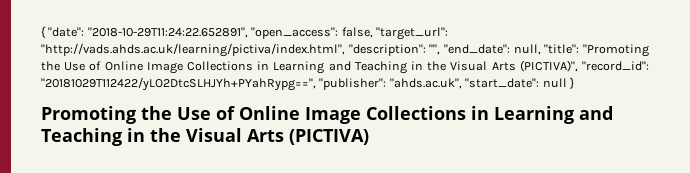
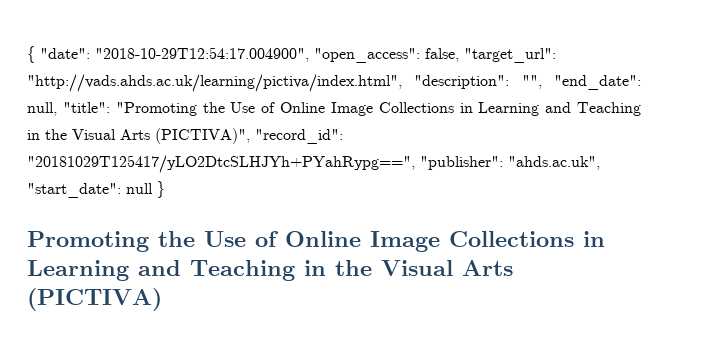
- { "date": "2018-10-29T11:24:22.652891", "open_access": false, "target_url": "http://vads.ahds.ac.uk/learning/pictiva/index.html", "description": "", "end_date": null, "title": "Promoting the Use of Online Image Collections in Learning and Teaching in the Visual Arts (PICTIVA)", "record_id": "20181029T112422/yLO2DtcSLHJYh+PYahRypg==", "publisher": "ahds.ac.uk", "start_date": null }
+ { "date": "2018-10-29T12:54:17.004900", "open_access": false, "target_url": "http://vads.ahds.ac.uk/learning/pictiva/index.html", "description": "", "end_date": null, "title": "Promoting the Use of Online Image Collections in Learning and Teaching in the Visual Arts (PICTIVA)", "record_id": "20181029T125417/yLO2DtcSLHJYh+PYahRypg==", "publisher": "ahds.ac.uk", "start_date": null }

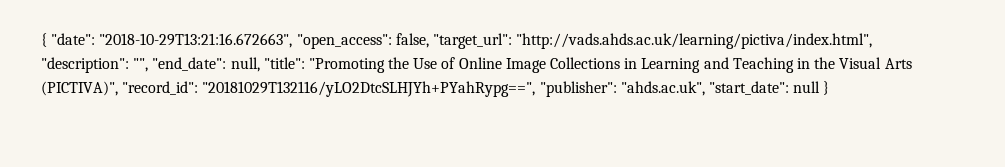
- { "date": "2018-10-29T12:54:17.004900", "open_access": false, "target_url": "http://vads.ahds.ac.uk/learning/pictiva/index.html", "description": "", "end_date": null, "title": "Promoting the Use of Online Image Collections in Learning and Teaching in the Visual Arts (PICTIVA)", "record_id": "20181029T125417/yLO2DtcSLHJYh+PYahRypg==", "publisher": "ahds.ac.uk", "start_date": null }
+ { "date": "2018-10-29T13:21:16.672663", "open_access": false, "target_url": "http://vads.ahds.ac.uk/learning/pictiva/index.html", "description": "", "end_date": null, "title": "Promoting the Use of Online Image Collections in Learning and Teaching in the Visual Arts (PICTIVA)", "record_id": "20181029T132116/yLO2DtcSLHJYh+PYahRypg==", "publisher": "ahds.ac.uk", "start_date": null }
- Promoting the Use of Online Image Collections in Learning and Teaching in the Visual Arts (PICTIVA)

